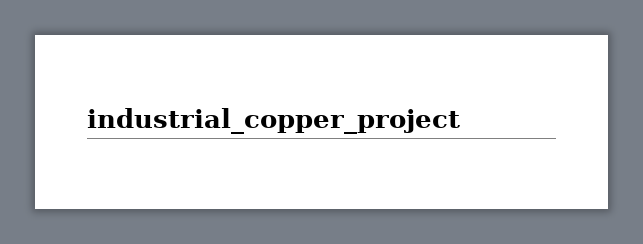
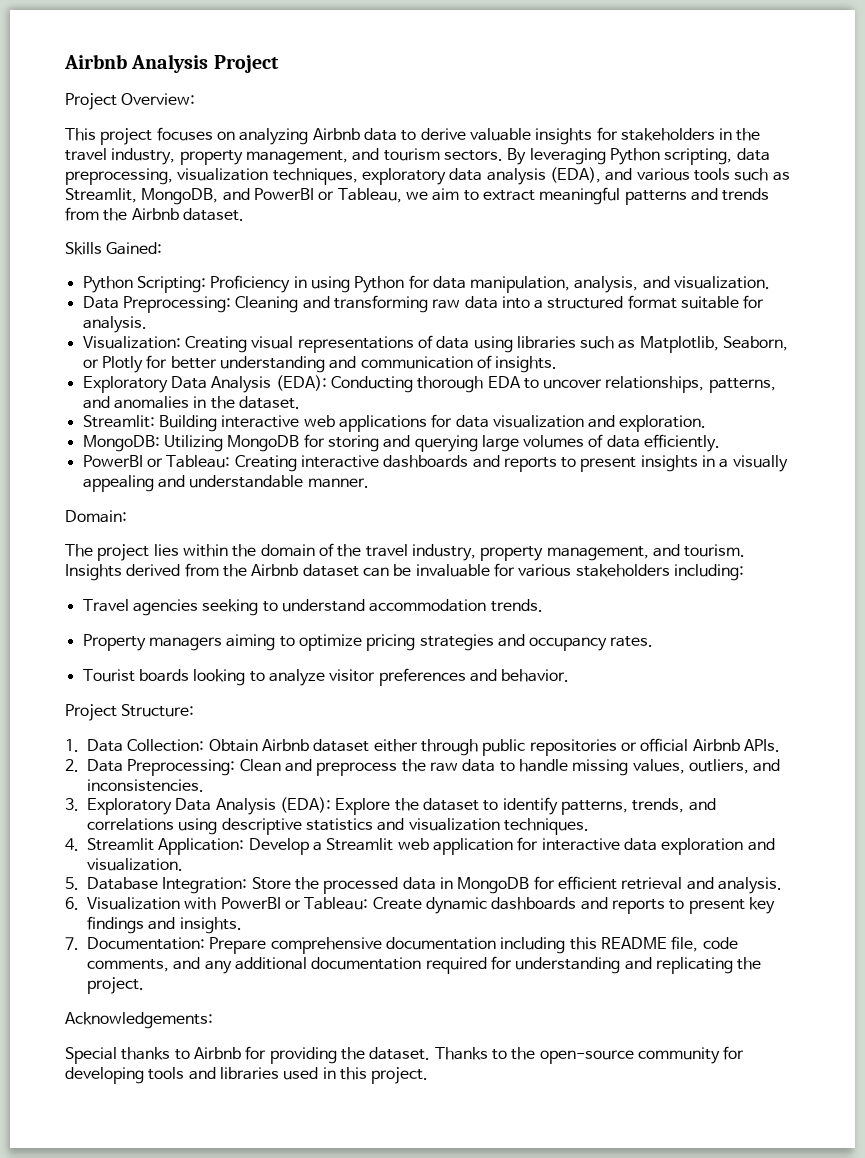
- industrial_copper_project
+ Airbnb Analysis Project
+ Project Overview:
+ This project focuses on analyzing Airbnb data to derive valuable insights for stakeholders in the travel industry, property management, and tourism sectors. By leveraging Python scripting, data preprocessing, visualization techniques, exploratory data analysis (EDA), and various tools such as Streamlit, MongoDB, and PowerBI or Tableau, we aim to extract meaningful patterns and trends from the Airbnb dataset.
+ Skills Gained:
+ Python Scripting: Proficiency in using Python for data manipulation, analysis, and visualization.
+ Data Preprocessing: Cleaning and transforming raw data into a structured format suitable for analysis.
+ Visualization: Creating visual representations of data using libraries such as Matplotlib, Seaborn, or Plotly for better understanding and communication of insights.
+ Exploratory Data Analysis (EDA): Conducting thorough EDA to uncover relationships, patterns, and anomalies in the dataset.
+ Streamlit: Building interactive web applications for data visualization and exploration.
+ MongoDB: Utilizing MongoDB for storing and querying large volumes of data efficiently.
+ PowerBI or Tableau: Creating interactive dashboards and reports to present insights in a visually appealing and understandable manner.
+ Domain:
+ The project lies within the domain of the travel industry, property management, and tourism. Insights derived from the Airbnb dataset can be invaluable for various stakeholders including:
+ Travel agencies seeking to understand accommodation trends.
+ Property managers aiming to optimize pricing strategies and occupancy rates.
+ Tourist boards looking to analyze visitor preferences and behavior.
+ Project Structure:
+ 1. Data Collection: Obtain Airbnb dataset either through public repositories or official Airbnb APIs.
+ 2. Data Preprocessing: Clean and preprocess the raw data to handle missing values, outliers, and inconsistencies.
+ 3. Exploratory Data Analysis (EDA): Explore the dataset to identify patterns, trends, and correlations using descriptive statistics and visualization techniques.
+ 4. Streamlit Application: Develop a Streamlit web application for interactive data exploration and visualization.
+ 5. Database Integration: Store the processed data in MongoDB for efficient retrieval and analysis.
+ 6. Visualization with PowerBI or Tableau: Create dynamic dashboards and reports to present key findings and insights.
+ 7. Documentation: Prepare comprehensive documentation including this README file, code comments, and any additional documentation required for understanding and replicating the project.
+ Acknowledgements:
+ Special thanks to Airbnb for providing the dataset. Thanks to the open-source community for developing tools and libraries used in this project.

